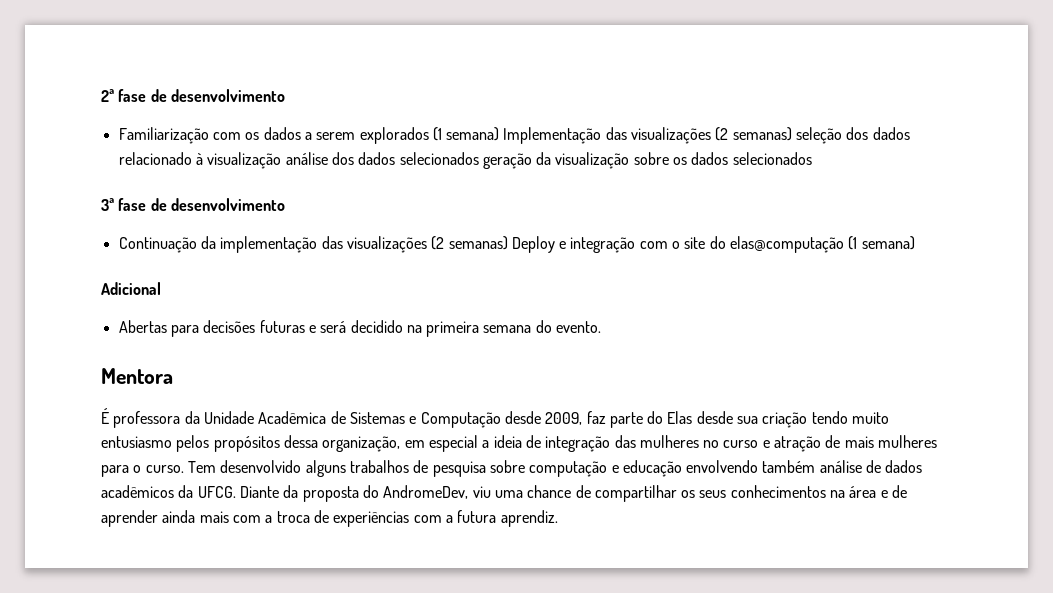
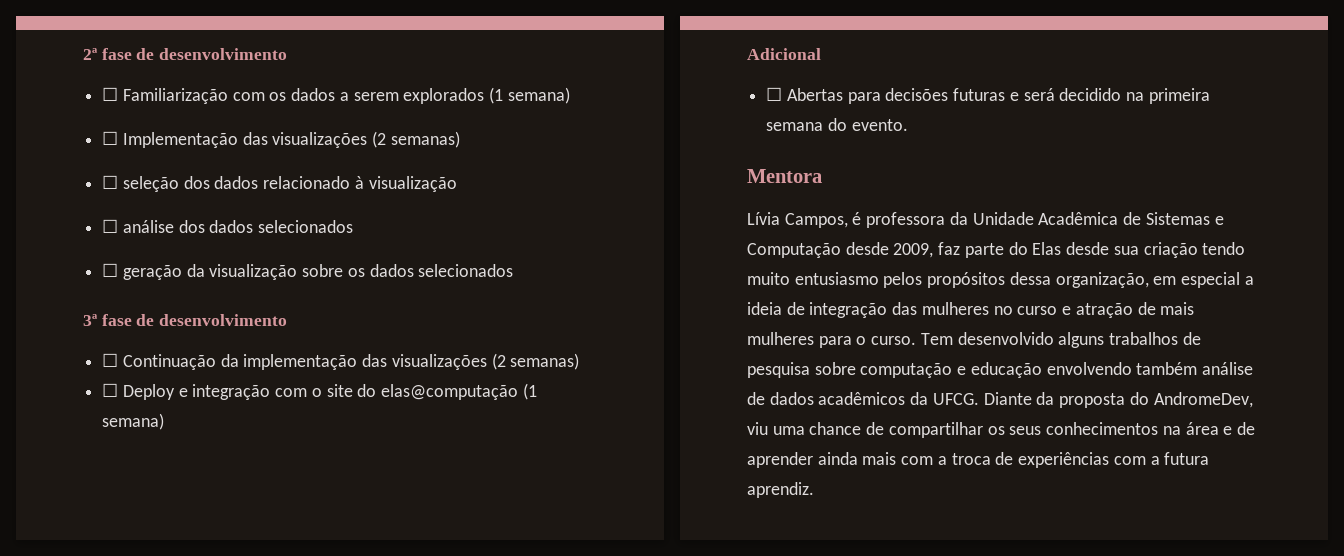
- Familiarização com os dados a serem explorados (1 semana) Implementação das visualizações (2 semanas) seleção dos dados relacionado à visualização análise dos dados selecionados geração da visualização sobre os dados selecionados
+ ☐ Familiarização com os dados a serem explorados (1 semana)
+ ☐ Implementação das visualizações (2 semanas)
+ ☐ seleção dos dados relacionado à visualização
+ ☐ análise dos dados selecionados
+ ☐ geração da visualização sobre os dados selecionados
- Continuação da implementação das visualizações (2 semanas) Deploy e integração com o site do elas@computação (1 semana)
+ ☐ Continuação da implementação das visualizações (2 semanas)
+ ☐ Deploy e integração com o site do elas@computação (1 semana)
- Abertas para decisões futuras e será decidido na primeira semana do evento.
+ ☐ Abertas para decisões futuras e será decidido na primeira semana do evento.
- É professora da Unidade Acadêmica de Sistemas e Computação desde 2009, faz parte do Elas desde sua criação tendo muito entusiasmo pelos propósitos dessa organização, em especial a ideia de integração das mulheres no curso e atração de mais mulheres para o curso.
+ Lívia Campos, é professora da Unidade Acadêmica de Sistemas e Computação desde 2009, faz parte do Elas desde sua criação tendo muito entusiasmo pelos propósitos dessa organização, em especial a ideia de integração das mulheres no curso e atração de mais mulheres para o curso.

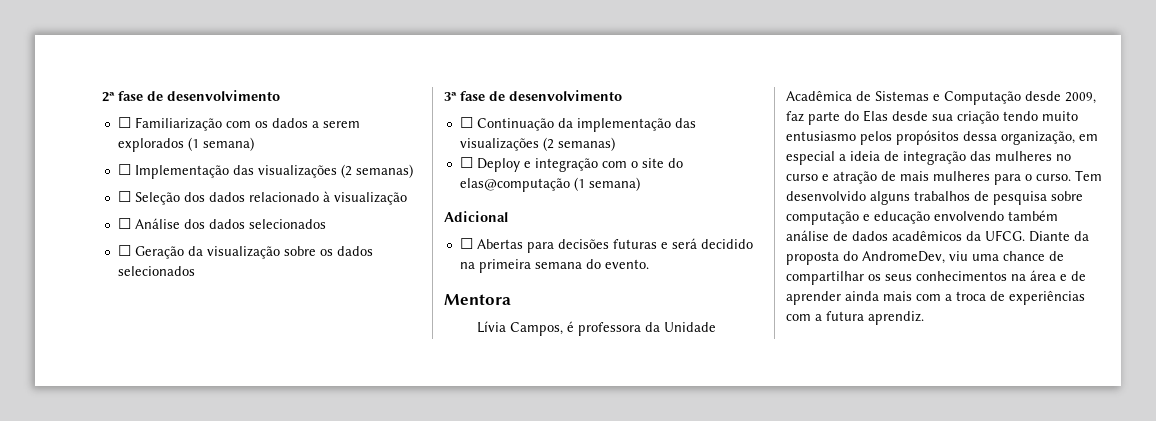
- ☐ seleção dos dados relacionado à visualização
+ ☐ Seleção dos dados relacionado à visualização
- ☐ análise dos dados selecionados
+ ☐ Análise dos dados selecionados
- ☐ geração da visualização sobre os dados selecionados
+ ☐ Geração da visualização sobre os dados selecionados

